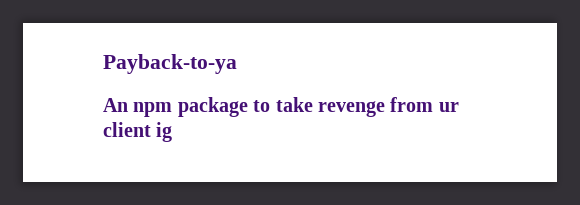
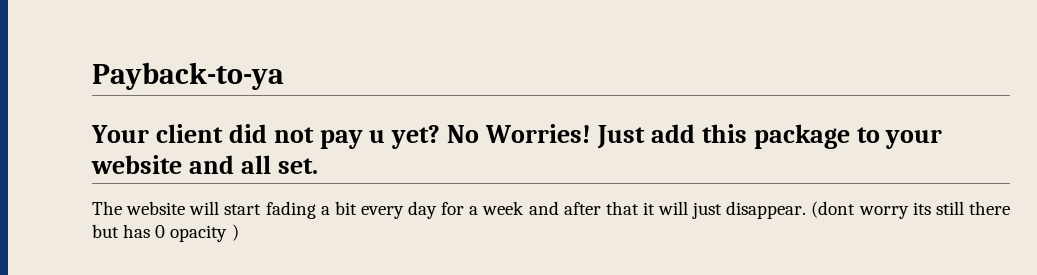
- An npm package to take revenge from ur client ig
+ Your client did not pay u yet? No Worries! Just add this package to your website and all set.
+ The website will start fading a bit every day for a week and after that it will just disappear. (dont worry its still there but has 0 opacity )

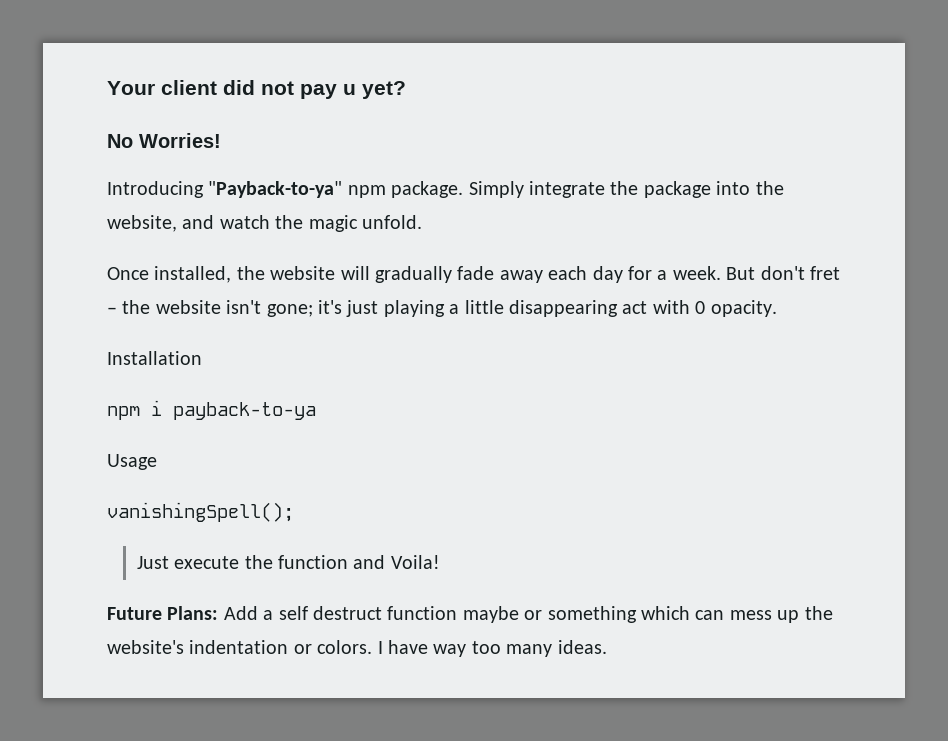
- Payback-to-ya
- Your client did not pay u yet? No Worries! Just add this package to your website and all set.
- The website will start fading a bit every day for a week and after that it will just disappear. (dont worry its still there but has 0 opacity )
+ Your client did not pay u yet?
+ No Worries!
+ Introducing "Payback-to-ya" npm package. Simply integrate the package into the website, and watch the magic unfold.
+ Once installed, the website will gradually fade away each day for a week. But don't fret – the website isn't gone; it's just playing a little disappearing act with 0 opacity.
+ Installation
+ npm i payback-to-ya
+ Usage
+ vanishingSpell();
+ Just execute the function and Voila!
+ Future Plans: Add a self destruct function maybe or something which can mess up the website's indentation or colors. I have way too many ideas.

